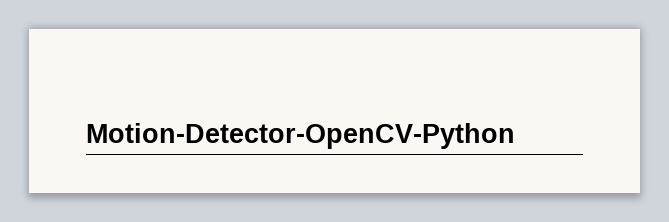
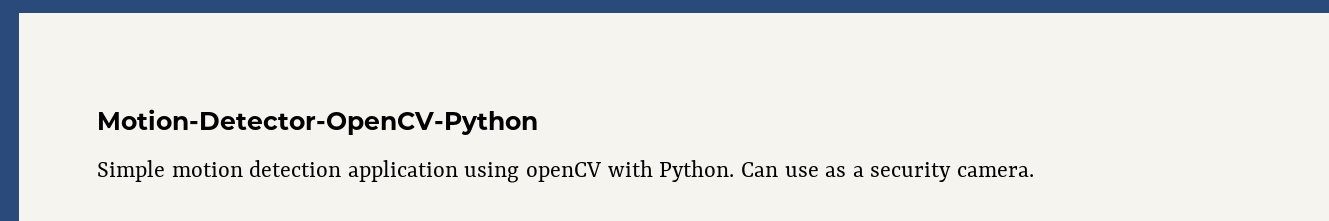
+ Simple motion detection application using openCV with Python. Can use as a security camera.

